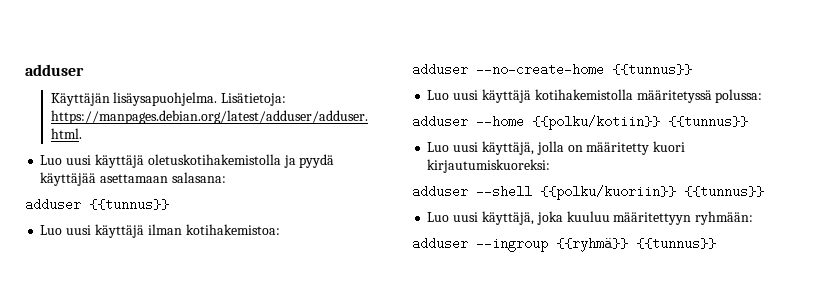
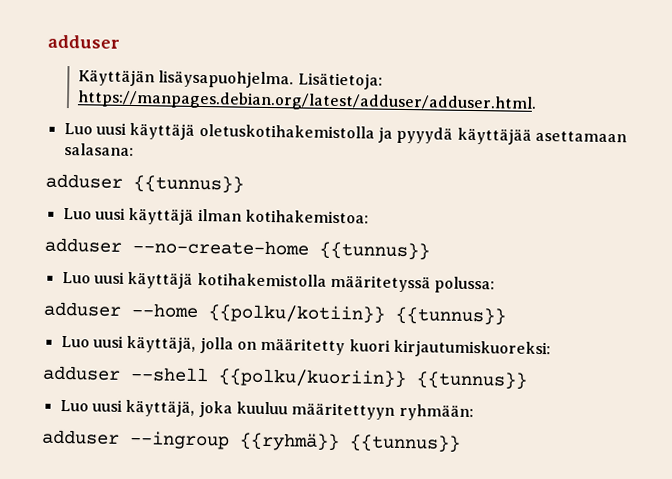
- Luo uusi käyttäjä oletuskotihakemistolla ja pyydä käyttäjää asettamaan salasana:
+ Luo uusi käyttäjä oletuskotihakemistolla ja pyyydä käyttäjää asettamaan salasana:

